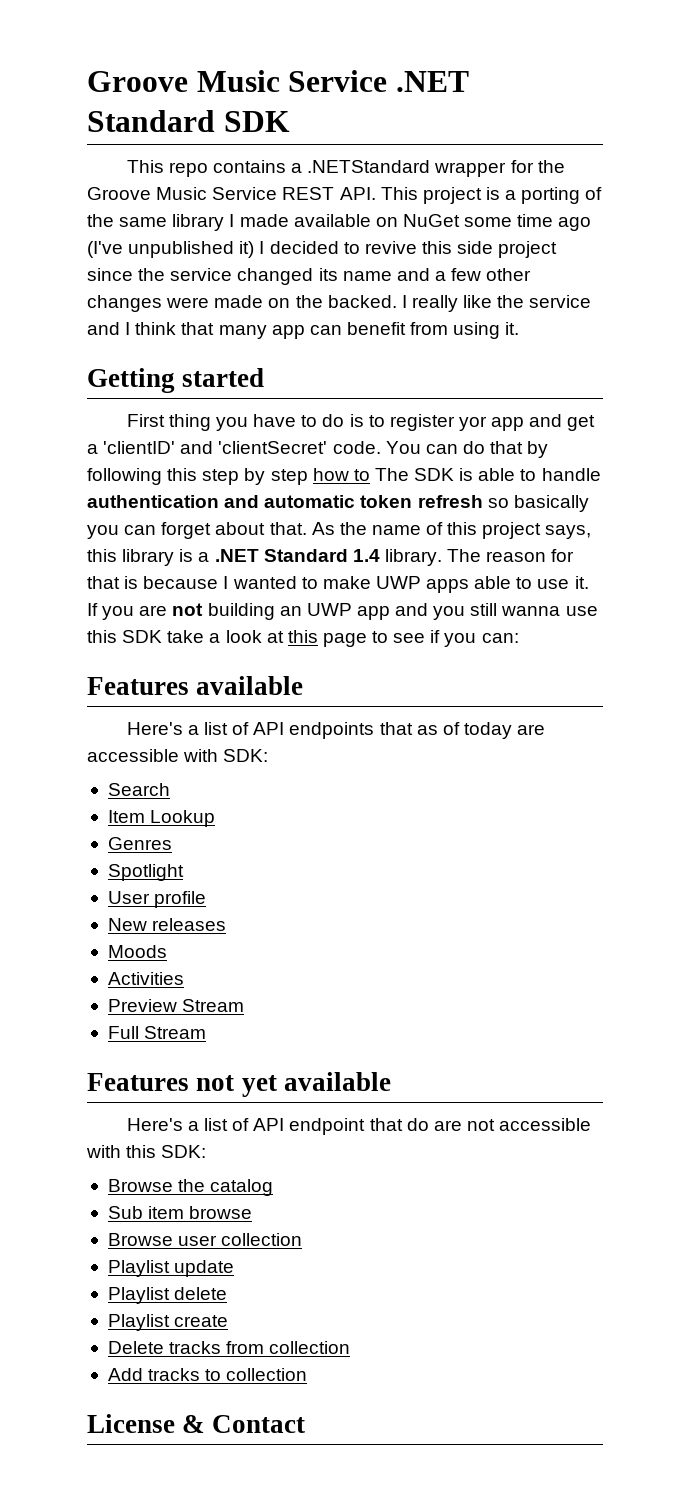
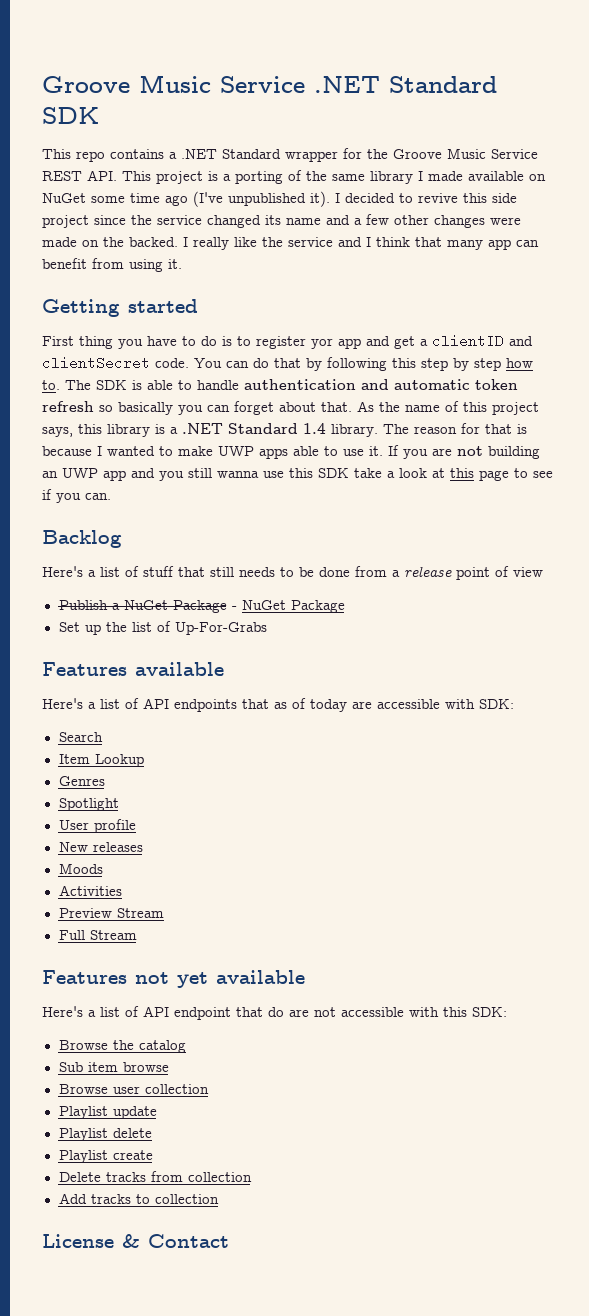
- This repo contains a .NETStandard wrapper for the Groove Music Service REST API. This project is a porting of the same library I made available on NuGet some time ago (I've unpublished it) I decided to revive this side project since the service changed its name and a few other changes were made on the backed.
+ This repo contains a .NET Standard wrapper for the Groove Music Service REST API. This project is a porting of the same library I made available on NuGet some time ago (I've unpublished it). I decided to revive this side project since the service changed its name and a few other changes were made on the backed.
- First thing you have to do is to register yor app and get a 'clientID' and 'clientSecret' code.
+ First thing you have to do is to register yor app and get a clientID and clientSecret code.
- You can do that by following this step by step how to The SDK is able to handle authentication and automatic token refresh so basically you can forget about that.
+ You can do that by following this step by step how to. The SDK is able to handle authentication and automatic token refresh so basically you can forget about that.
- If you are not building an UWP app and you still wanna use this SDK take a look at this page to see if you can:
+ If you are not building an UWP app and you still wanna use this SDK take a look at this page to see if you can.
+ Backlog
+ Here's a list of stuff that still needs to be done from a release point of view
+ Publish a NuGet Package - NuGet Package
+ Set up the list of Up-For-Grabs

